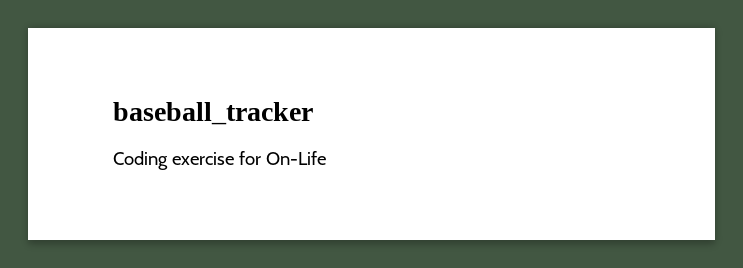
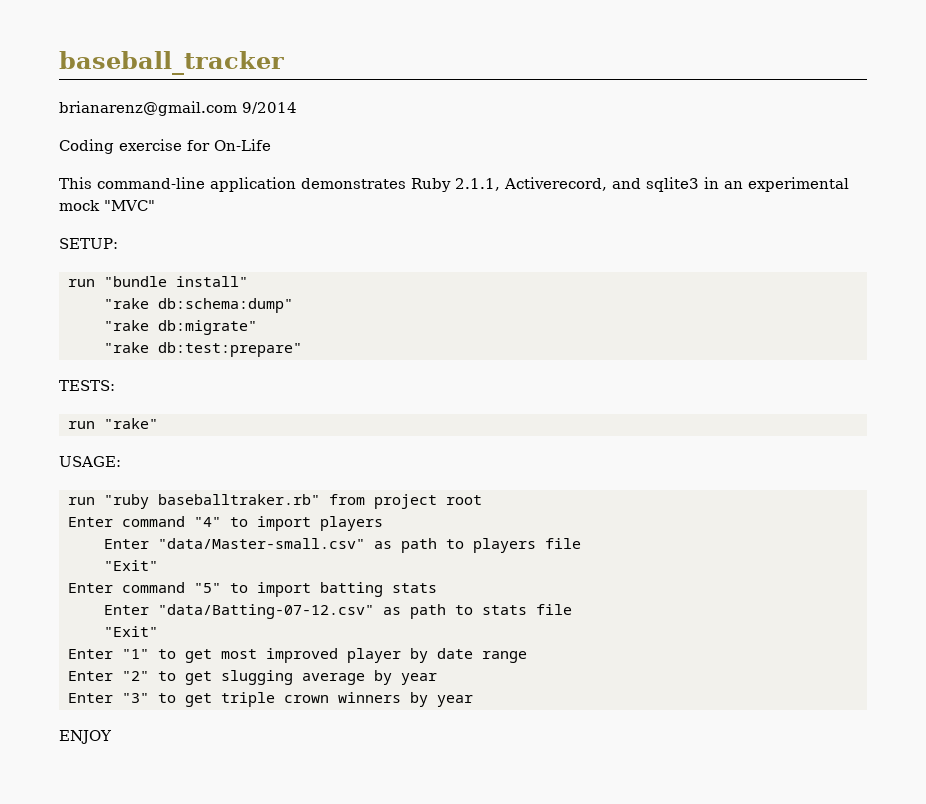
+ brianarenz@gmail.com 9/2014
+ This command-line application demonstrates Ruby 2.1.1, Activerecord, and sqlite3 in an experimental mock "MVC"
+ SETUP:
+ run "bundle install"
+ "rake db:schema:dump"
+ "rake db:migrate"
+ "rake db:test:prepare"
+ TESTS:
+ run "rake"
+ USAGE:
+ run "ruby baseballtraker.rb" from project root
+ Enter command "4" to import players
+ Enter "data/Master-small.csv" as path to players file
+ "Exit"
+ Enter command "5" to import batting stats
+ Enter "data/Batting-07-12.csv" as path to stats file
+ "Exit"
+ Enter "1" to get most improved player by date range
+ Enter "2" to get slugging average by year
+ Enter "3" to get triple crown winners by year
+ ENJOY

